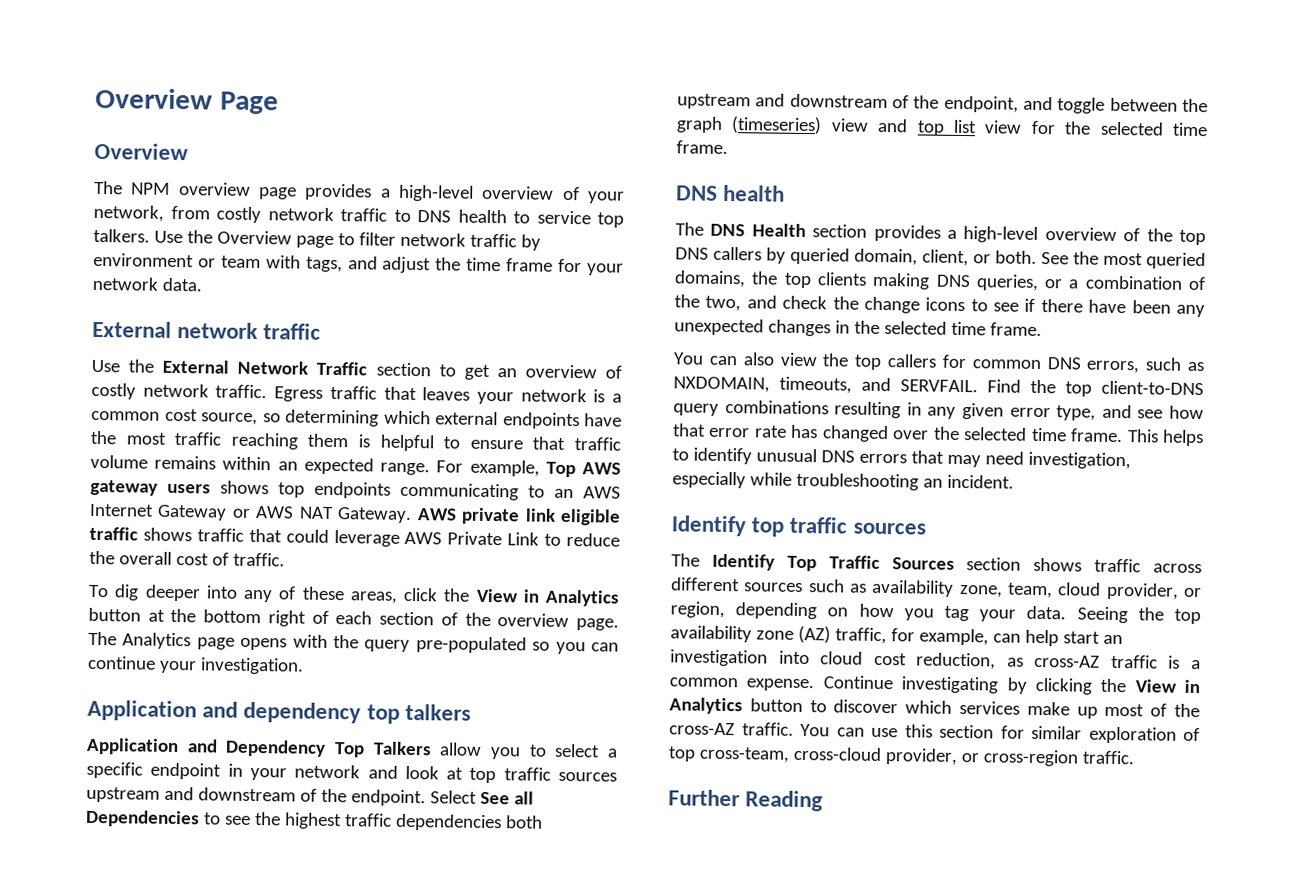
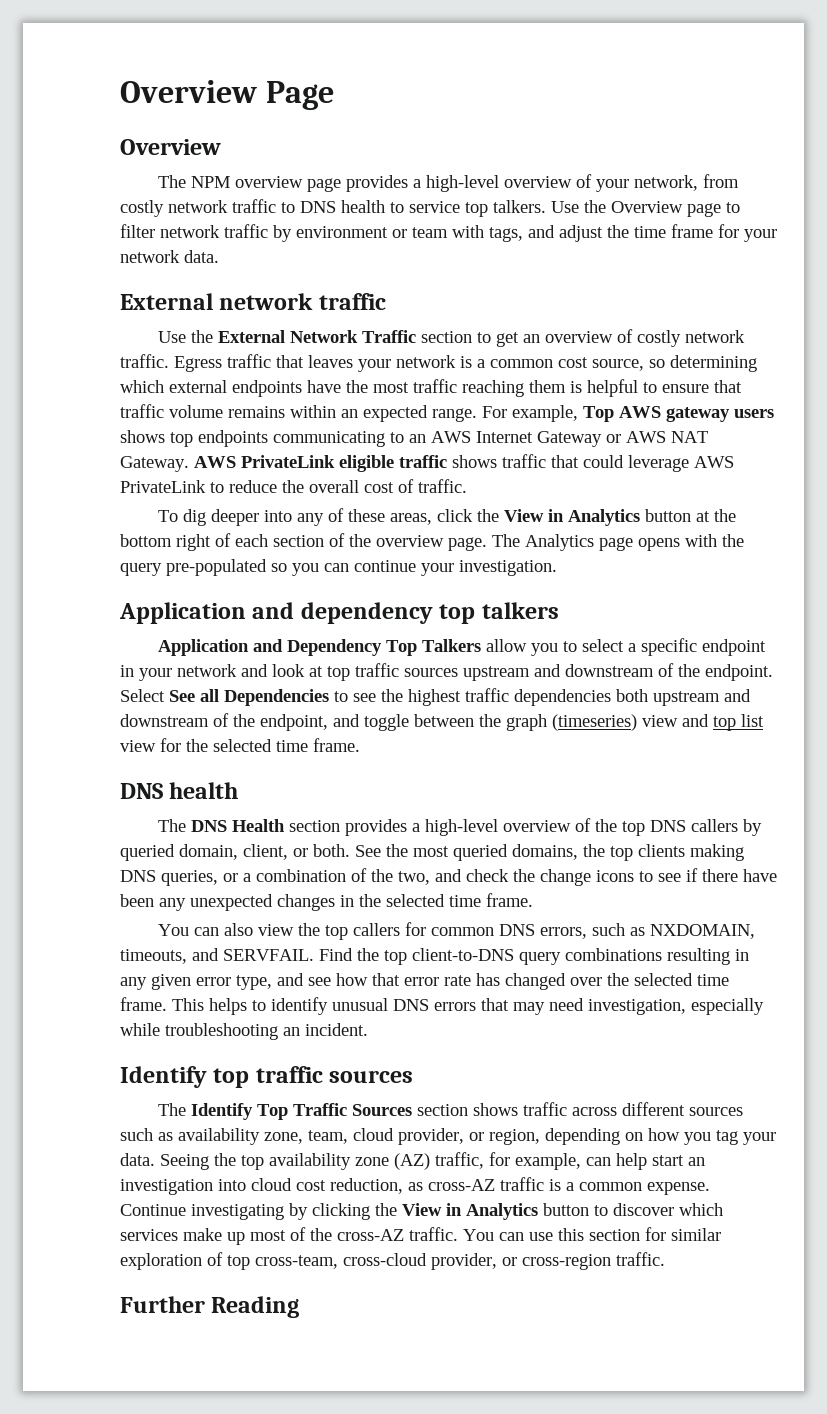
- AWS private link eligible traffic shows traffic that could leverage AWS Private Link to reduce the overall cost of traffic.
+ AWS PrivateLink eligible traffic shows traffic that could leverage AWS PrivateLink to reduce the overall cost of traffic.

